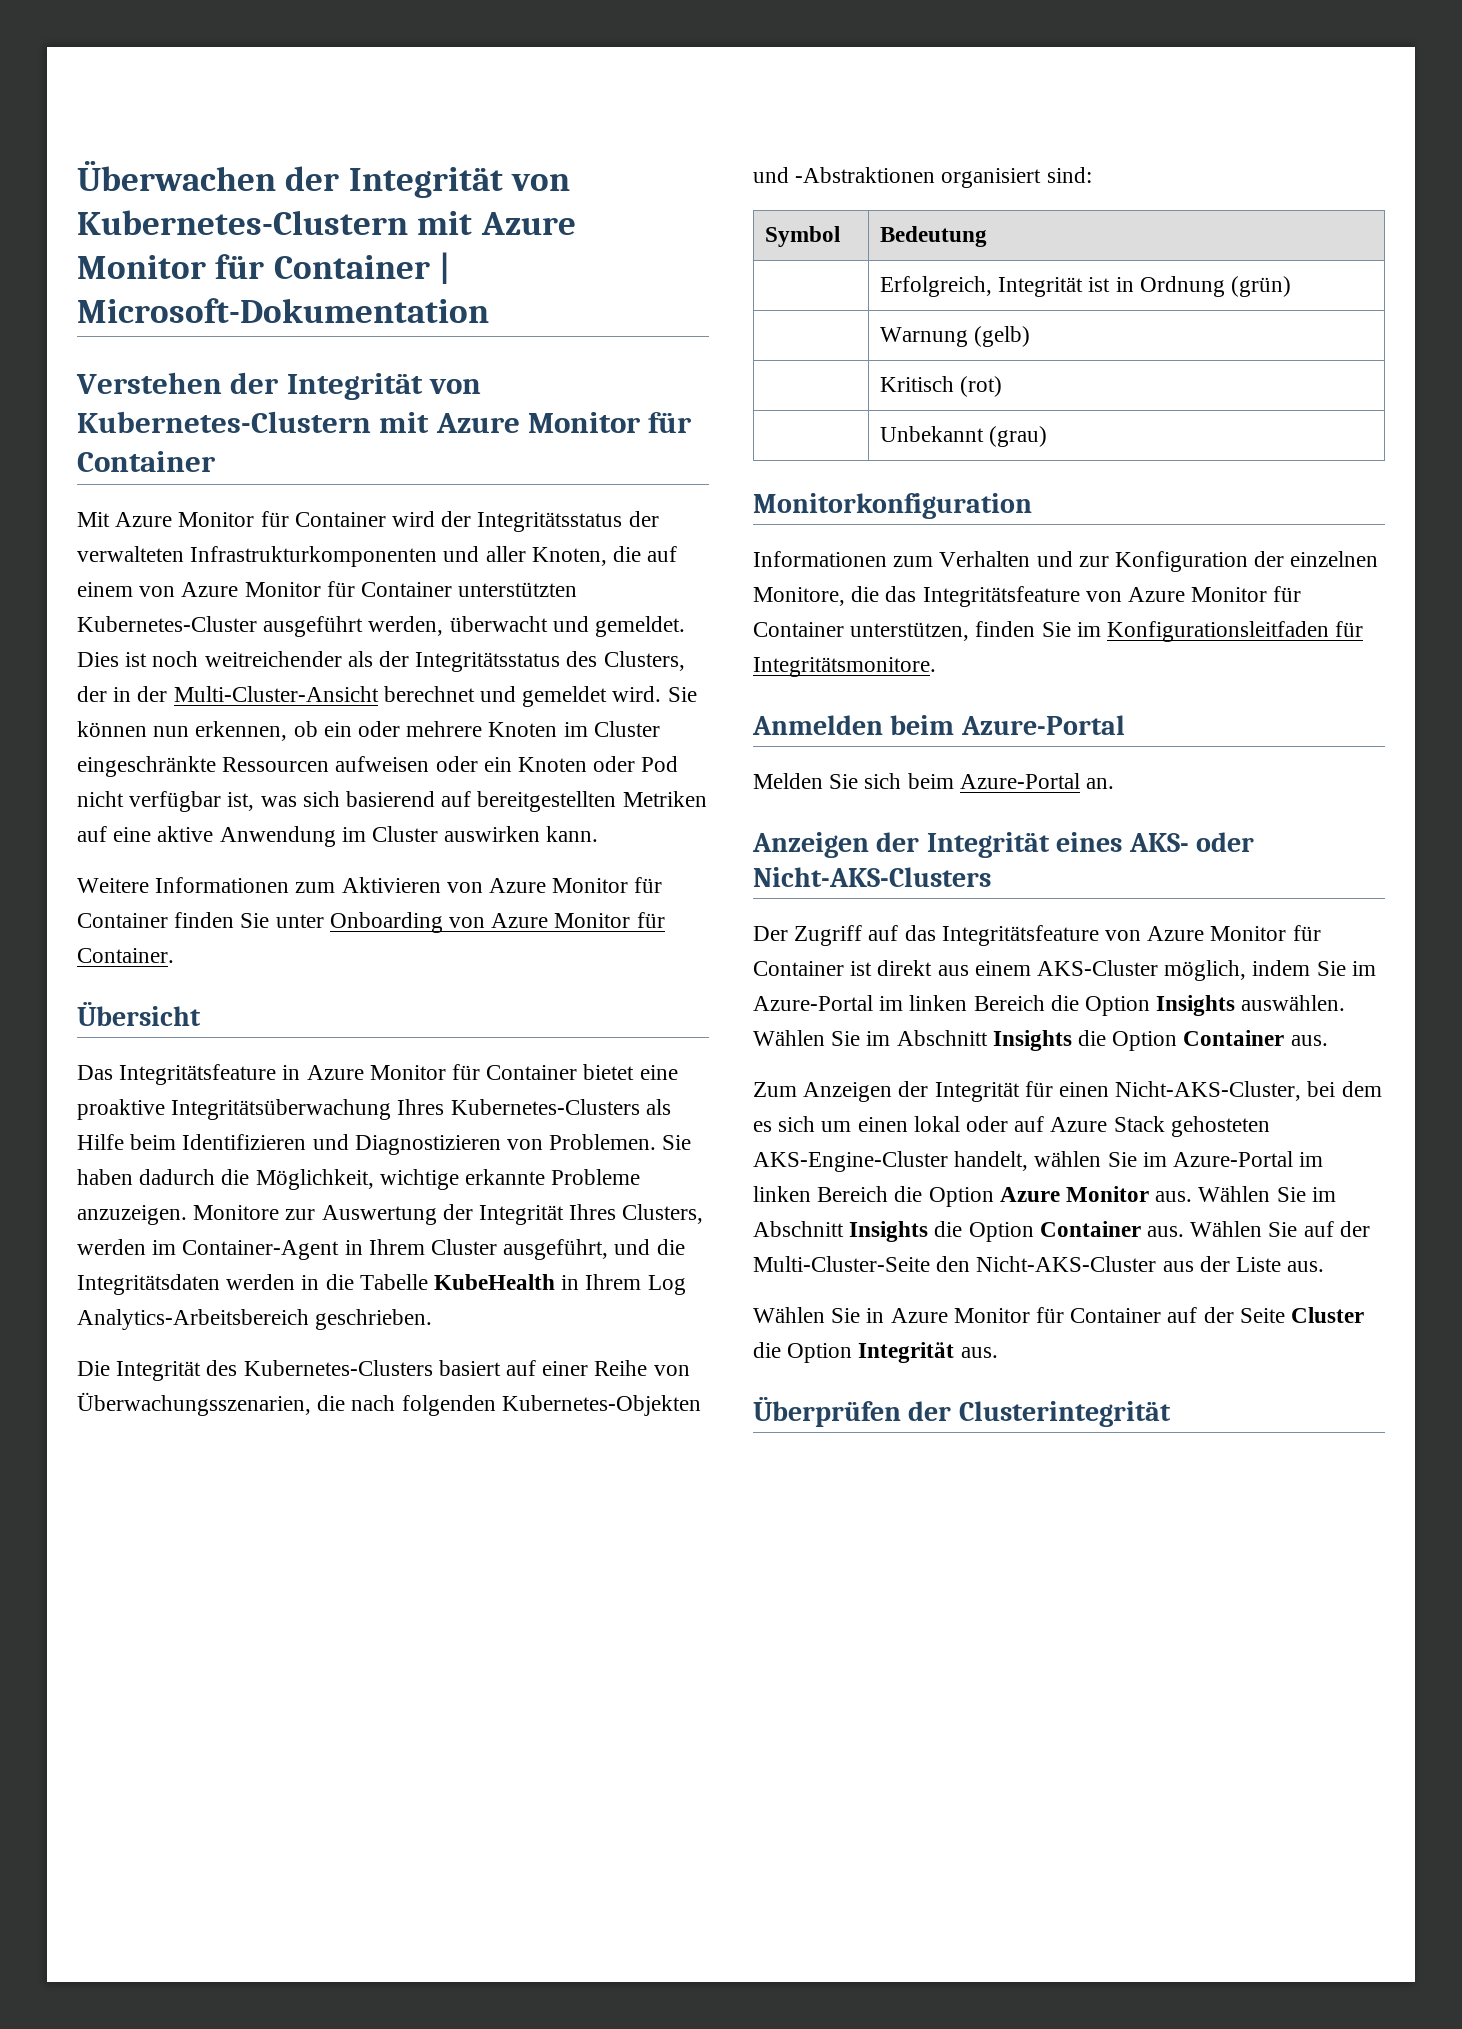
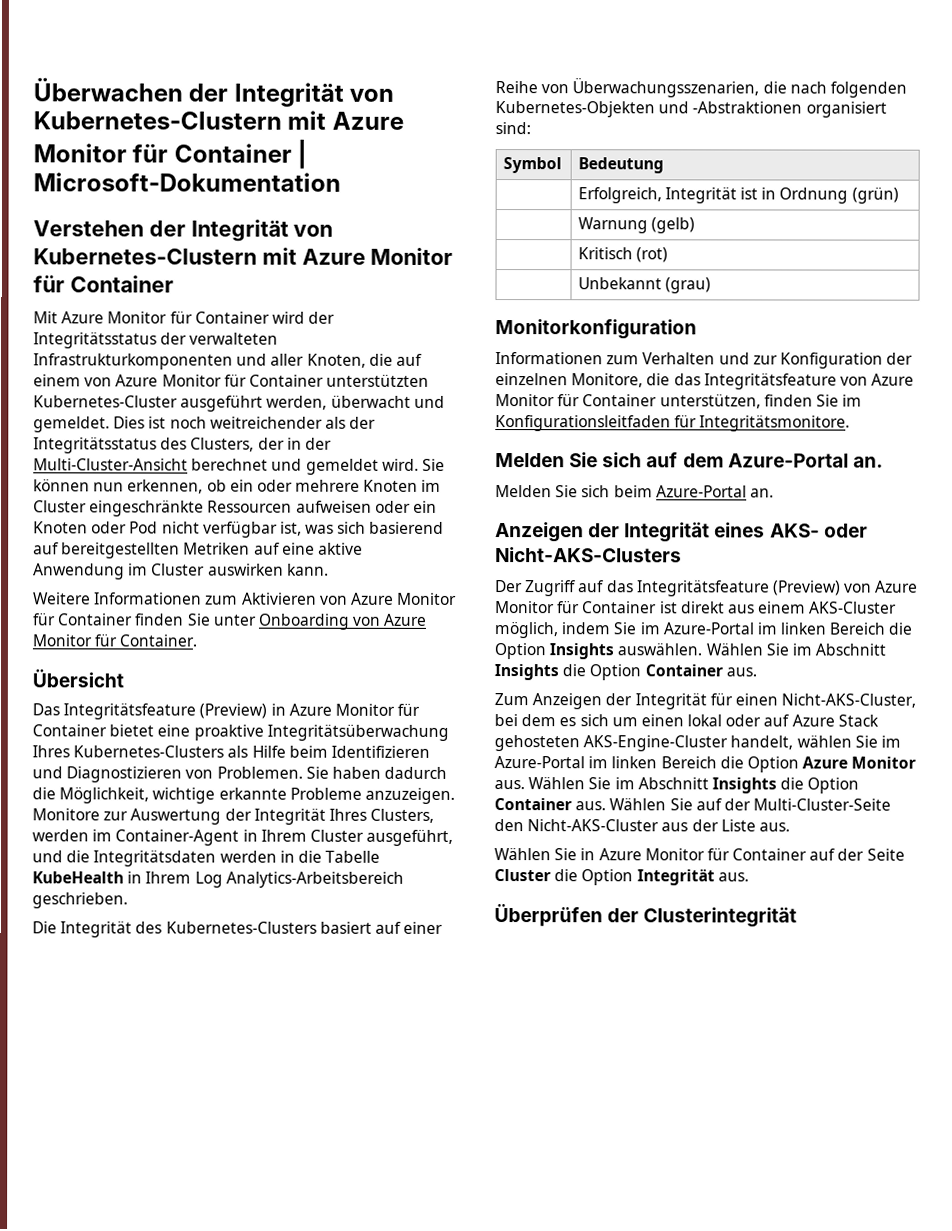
- Das Integritätsfeature in Azure Monitor für Container bietet eine proaktive Integritätsüberwachung Ihres Kubernetes-Clusters als Hilfe beim Identifizieren und Diagnostizieren von Problemen.
+ Das Integritätsfeature (Preview) in Azure Monitor für Container bietet eine proaktive Integritätsüberwachung Ihres Kubernetes-Clusters als Hilfe beim Identifizieren und Diagnostizieren von Problemen.
- Anmelden beim Azure-Portal
+ Melden Sie sich auf dem Azure-Portal an.
- Der Zugriff auf das Integritätsfeature von Azure Monitor für Container ist direkt aus einem AKS-Cluster möglich, indem Sie im Azure-Portal im linken Bereich die Option Insights auswählen.
+ Der Zugriff auf das Integritätsfeature (Preview) von Azure Monitor für Container ist direkt aus einem AKS-Cluster möglich, indem Sie im Azure-Portal im linken Bereich die Option Insights auswählen.

